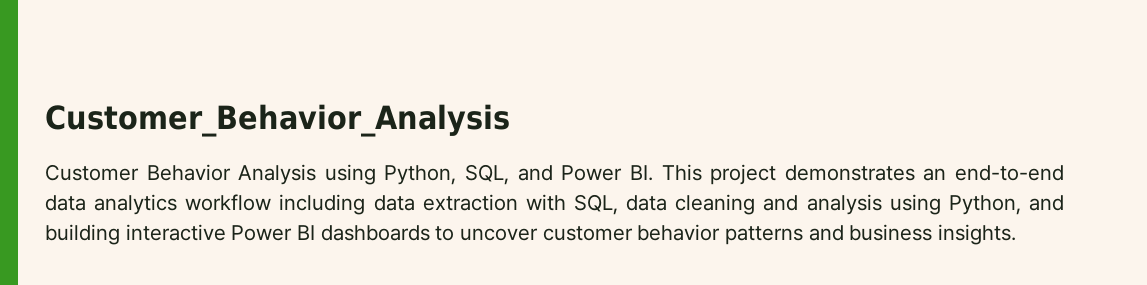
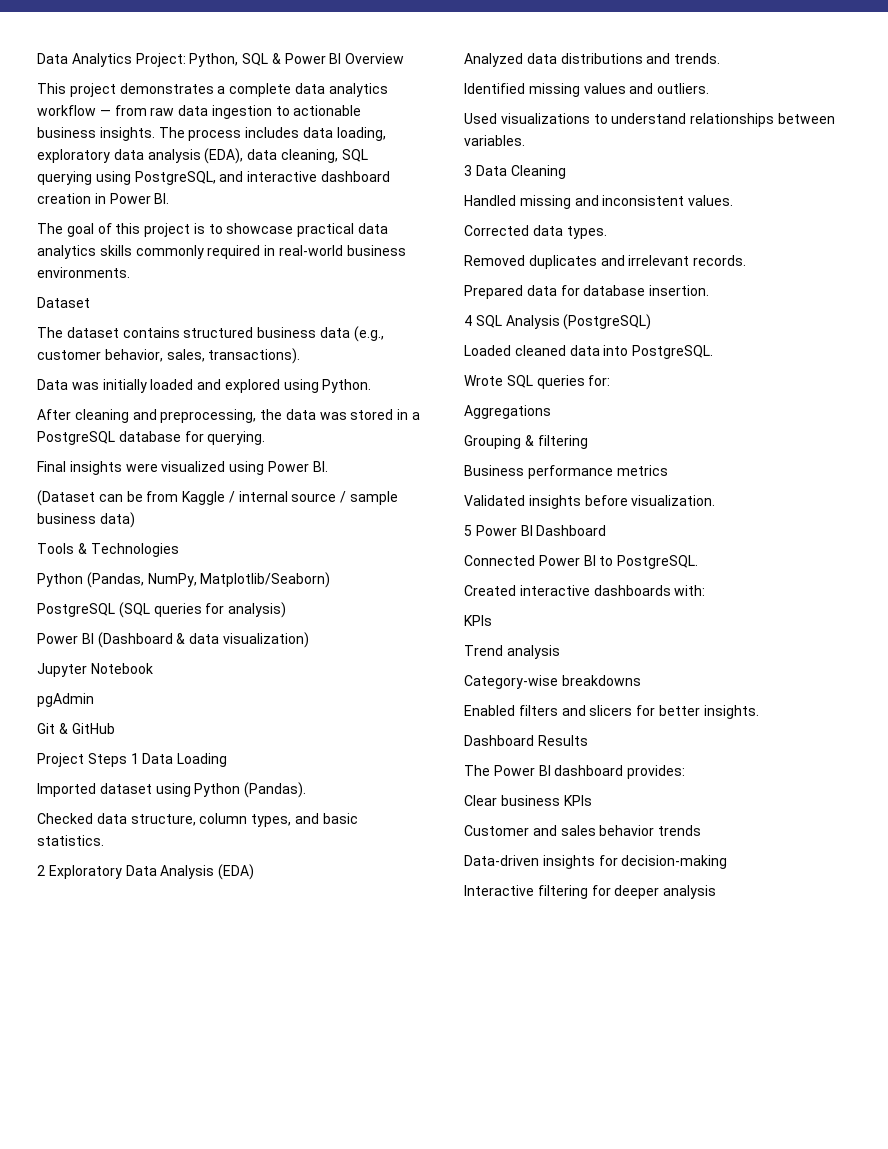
- Customer_Behavior_Analysis
- Customer Behavior Analysis using Python, SQL, and Power BI. This project demonstrates an end-to-end data analytics workflow including data extraction with SQL, data cleaning and analysis using Python, and building interactive Power BI dashboards to uncover customer behavior patterns and business insights.
+ Data Analytics Project: Python, SQL & Power BI Overview
+ This project demonstrates a complete data analytics workflow — from raw data ingestion to actionable business insights. The process includes data loading, exploratory data analysis (EDA), data cleaning, SQL querying using PostgreSQL, and interactive dashboard creation in Power BI.
+ The goal of this project is to showcase practical data analytics skills commonly required in real-world business environments.
+ Dataset
+ The dataset contains structured business data (e.g., customer behavior, sales, transactions).
+ Data was initially loaded and explored using Python.
+ After cleaning and preprocessing, the data was stored in a PostgreSQL database for querying.
+ Final insights were visualized using Power BI.
+ (Dataset can be from Kaggle / internal source / sample business data)
+ Tools & Technologies
+ Python (Pandas, NumPy, Matplotlib/Seaborn)
+ PostgreSQL (SQL queries for analysis)
+ Power BI (Dashboard & data visualization)
+ Jupyter Notebook
+ pgAdmin
+ Git & GitHub
+ Project Steps 1 Data Loading
+ Imported dataset using Python (Pandas).
+ Checked data structure, column types, and basic statistics.
+ 2 Exploratory Data Analysis (EDA)
+ Analyzed data distributions and trends.
+ Identified missing values and outliers.
+ Used visualizations to understand relationships between variables.
+ 3 Data Cleaning
+ Handled missing and inconsistent values.
+ Corrected data types.
+ Removed duplicates and irrelevant records.
+ Prepared data for database insertion.
+ 4 SQL Analysis (PostgreSQL)
+ Loaded cleaned data into PostgreSQL.
+ Wrote SQL queries for:
+ Aggregations
+ Grouping & filtering
+ Business performance metrics
+ Validated insights before visualization.
+ 5 Power BI Dashboard
+ Connected Power BI to PostgreSQL.
+ Created interactive dashboards with:
+ KPIs
+ Trend analysis
+ Category-wise breakdowns
+ Enabled filters and slicers for better insights.
+ Dashboard Results
+ The Power BI dashboard provides:
+ Clear business KPIs
+ Customer and sales behavior trends
+ Data-driven insights for decision-making
+ Interactive filtering for deeper analysis

